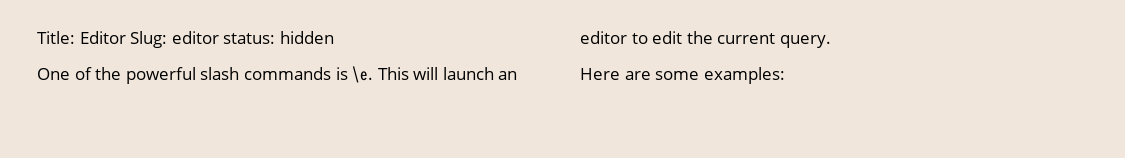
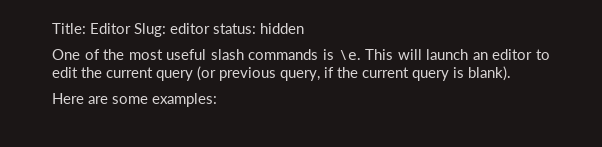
- One of the powerful slash commands is \e.
+ One of the most useful slash commands is \e.
- This will launch an editor to edit the current query.
+ This will launch an editor to edit the current query (or previous query, if the current query is blank).

